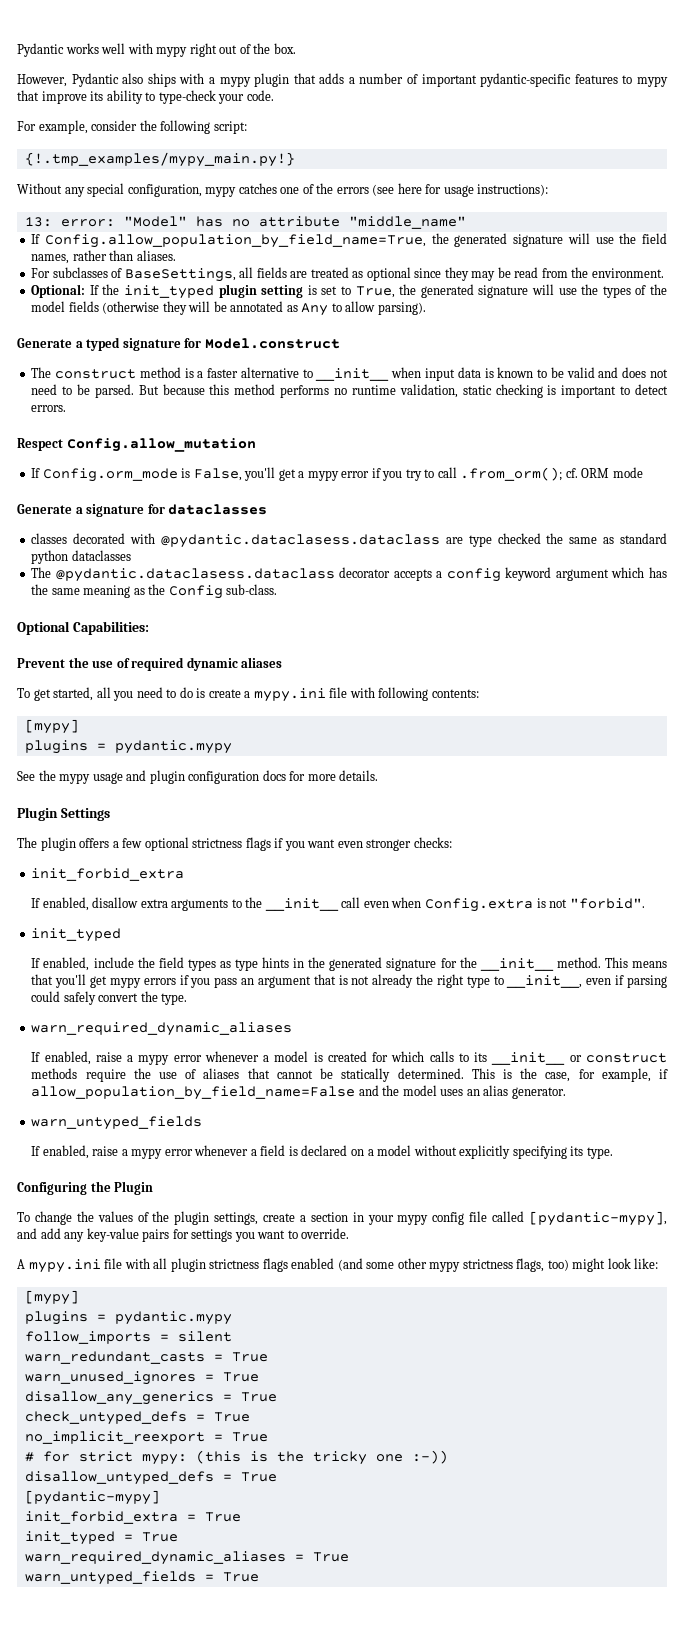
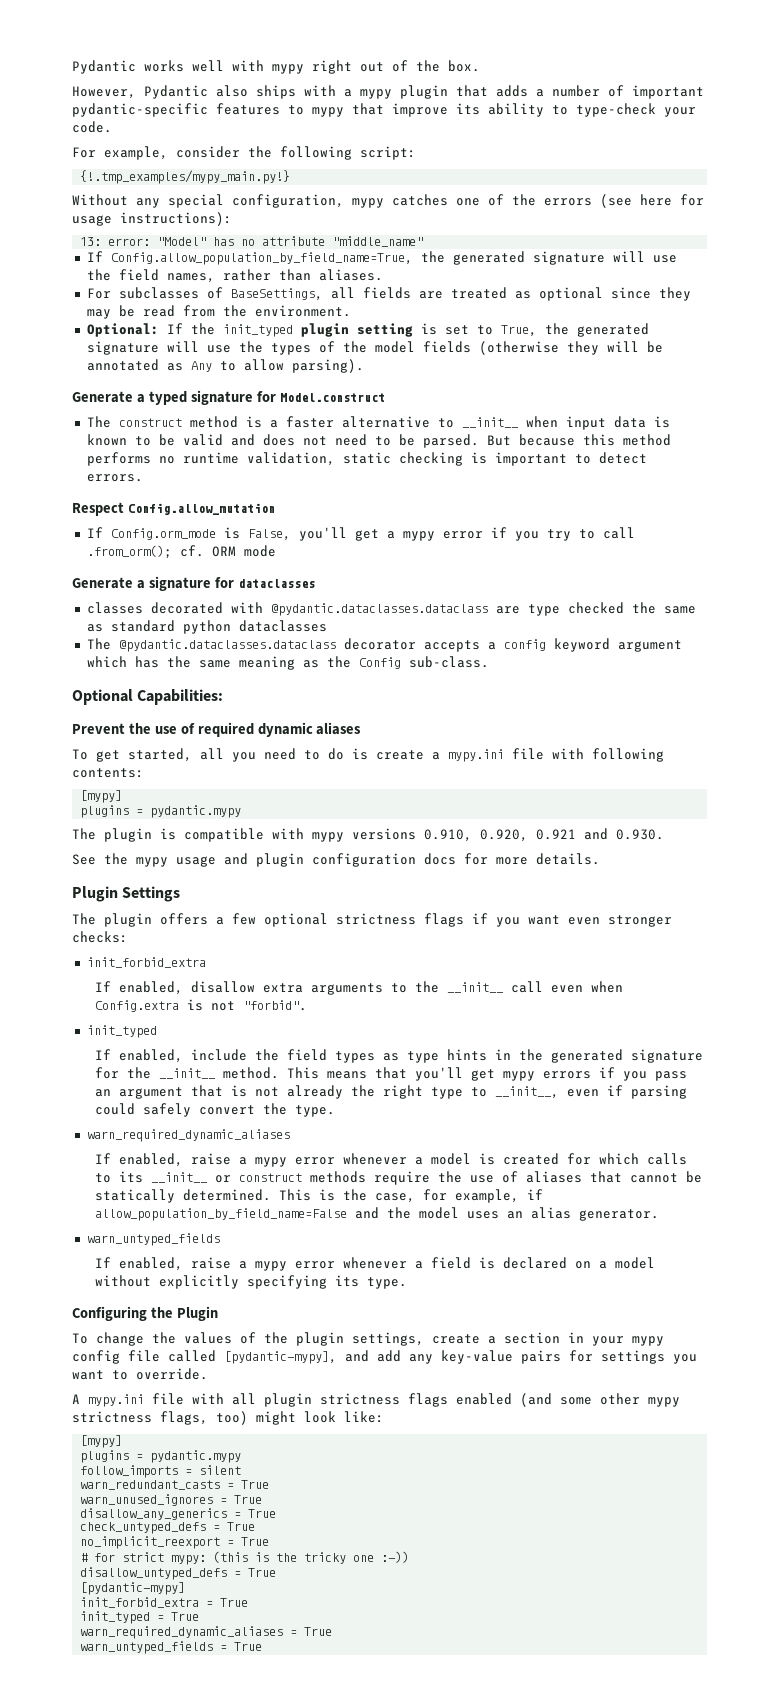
- classes decorated with @pydantic.dataclasess.dataclass are type checked the same as standard python dataclasses
+ classes decorated with @pydantic.dataclasses.dataclass are type checked the same as standard python dataclasses
- The @pydantic.dataclasess.dataclass decorator accepts a config keyword argument which has the same meaning as the Config sub-class.
+ The @pydantic.dataclasses.dataclass decorator accepts a config keyword argument which has the same meaning as the Config sub-class.
+ The plugin is compatible with mypy versions 0.910, 0.920, 0.921 and 0.930.

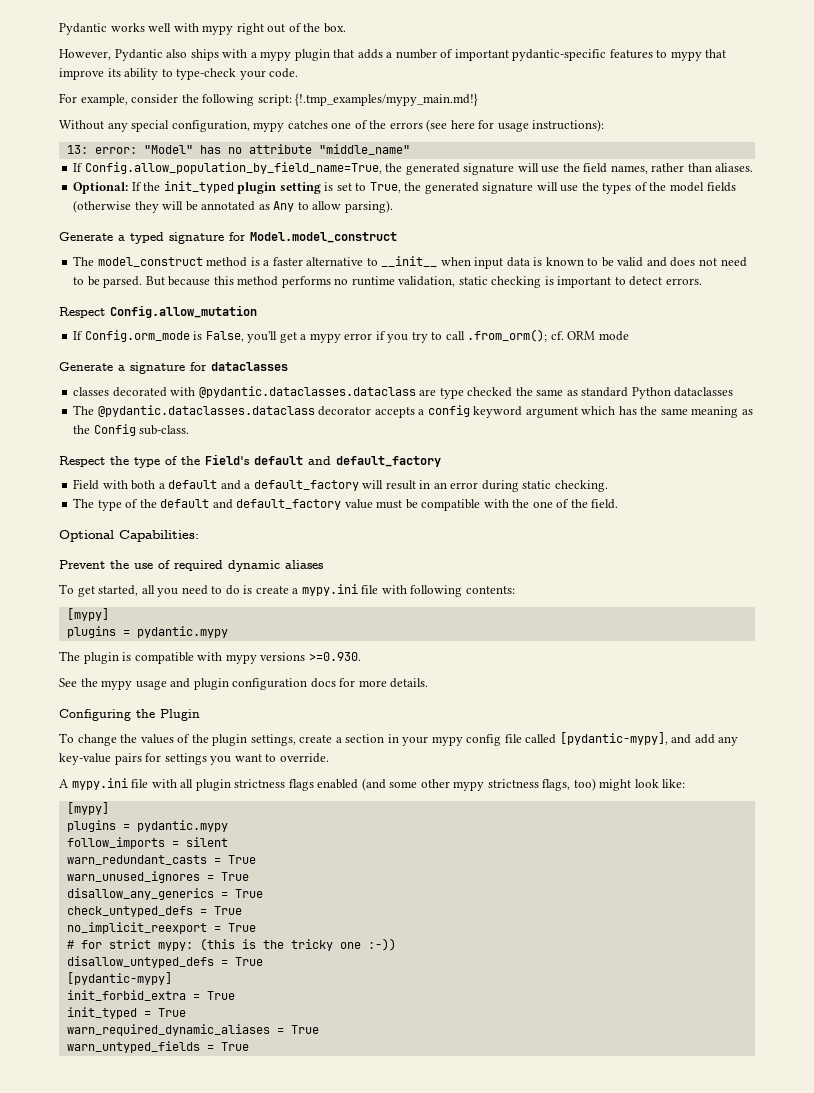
- For example, consider the following script:
- {!.tmp_examples/mypy_main.py!}
+ For example, consider the following script: {!.tmp_examples/mypy_main.md!}
- For subclasses of BaseSettings, all fields are treated as optional since they may be read from the environment.
- Generate a typed signature for Model.construct
- The construct method is a faster alternative to __init__ when input data is known to be valid and does not need to be parsed.
+ Generate a typed signature for Model.model_construct
+ The model_construct method is a faster alternative to __init__ when input data is known to be valid and does not need to be parsed.
- classes decorated with @pydantic.dataclasses.dataclass are type checked the same as standard python dataclasses
+ classes decorated with @pydantic.dataclasses.dataclass are type checked the same as standard Python dataclasses
+ Respect the type of the Field's default and default_factory
+ Field with both a default and a default_factory will result in an error during static checking.
+ The type of the default and default_factory value must be compatible with the one of the field.
- The plugin is compatible with mypy versions 0.910, 0.920, 0.921 and 0.930.
+ The plugin is compatible with mypy versions >=0.930.
- Plugin Settings
- The plugin offers a few optional strictness flags if you want even stronger checks:
- init_forbid_extra
- If enabled, disallow extra arguments to the __init__ call even when Config.extra is not "forbid".
- init_typed
- If enabled, include the field types as type hints in the generated signature for the __init__ method. This means that you'll get mypy errors if you pass an argument that is not already the right type to __init__, even if parsing could safely convert the type.
- warn_required_dynamic_aliases
- If enabled, raise a mypy error whenever a model is created for which calls to its __init__ or construct methods require the use of aliases that cannot be statically determined. This is the case, for example, if allow_population_by_field_name=False and the model uses an alias generator.
- warn_untyped_fields
- If enabled, raise a mypy error whenever a field is declared on a model without explicitly specifying its type.

